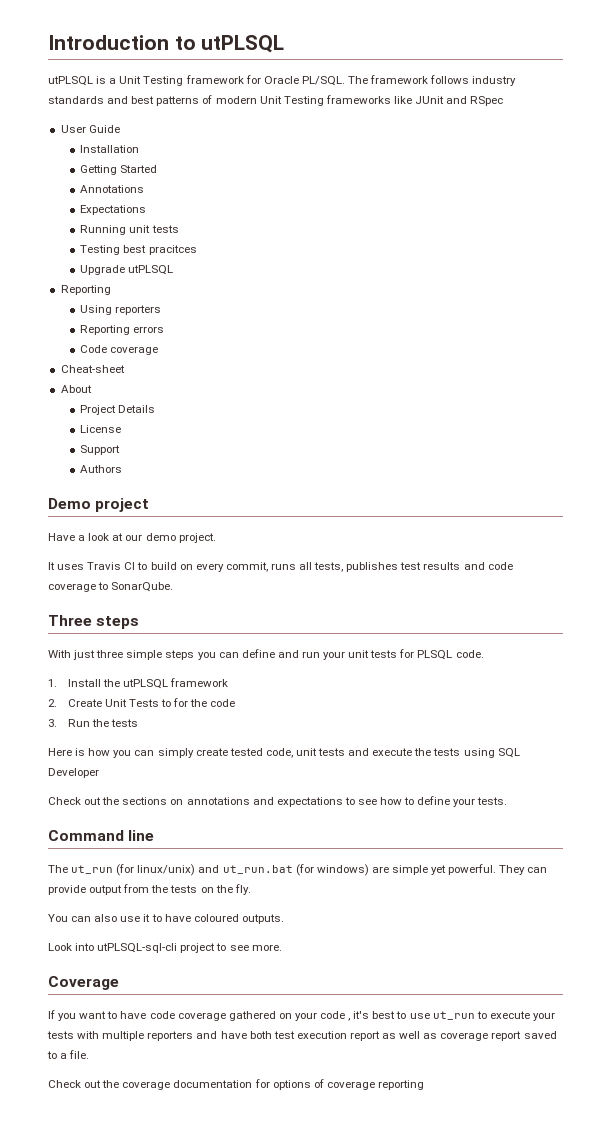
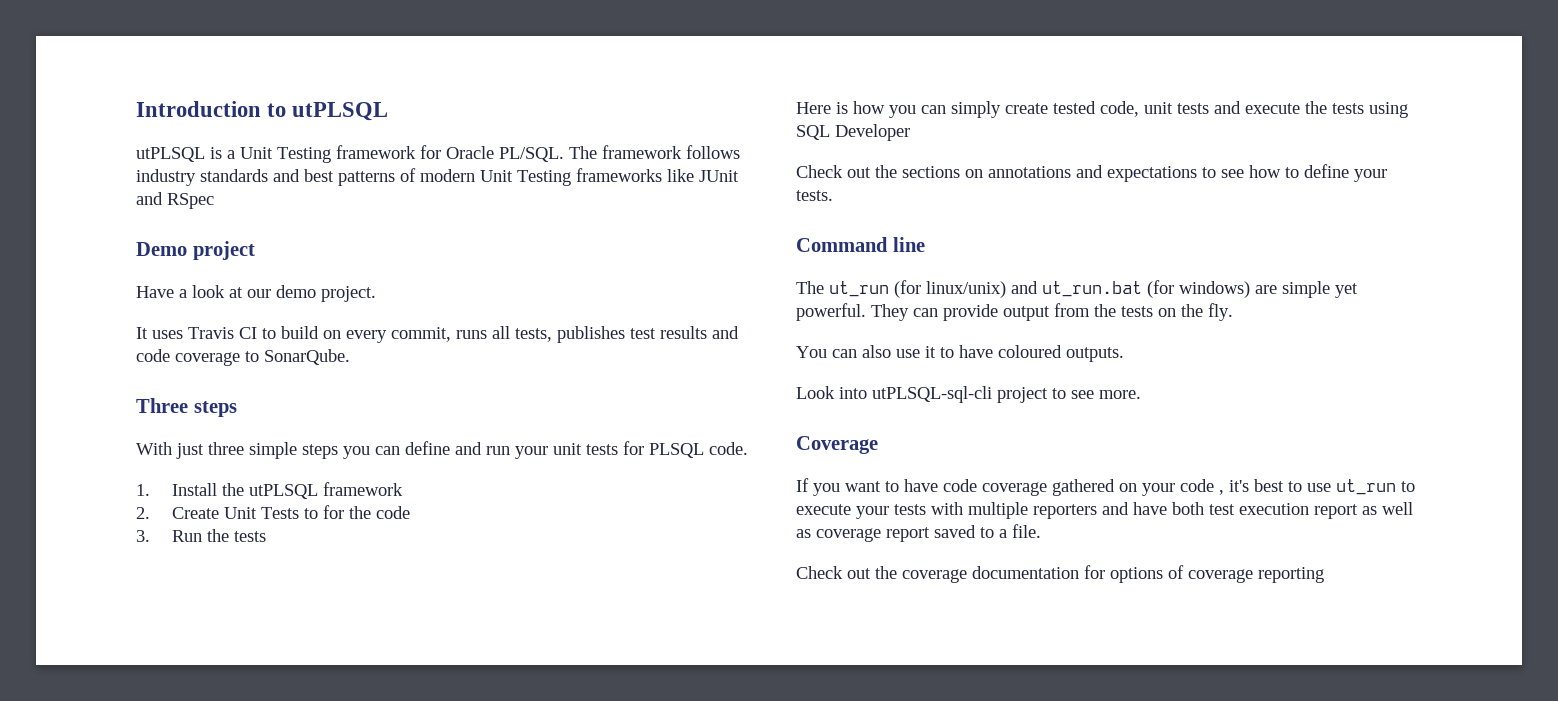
- User Guide
- Installation
- Getting Started
- Annotations
- Expectations
- Running unit tests
- Testing best pracitces
- Upgrade utPLSQL
- Reporting
- Using reporters
- Reporting errors
- Code coverage
- Cheat-sheet
- About
- Project Details
- License
- Support
- Authors

